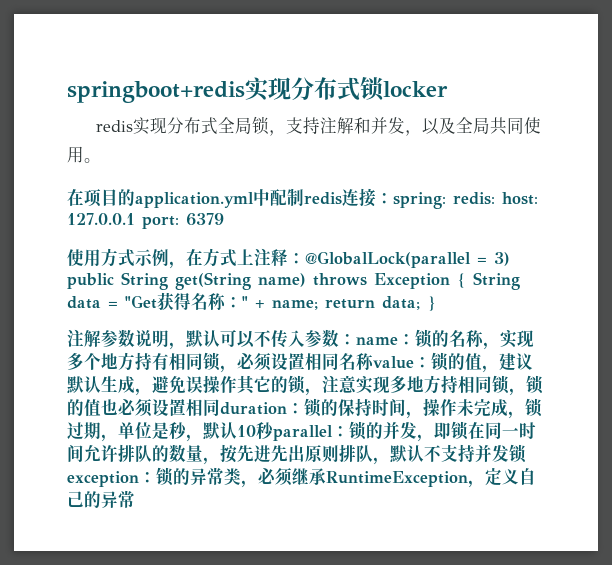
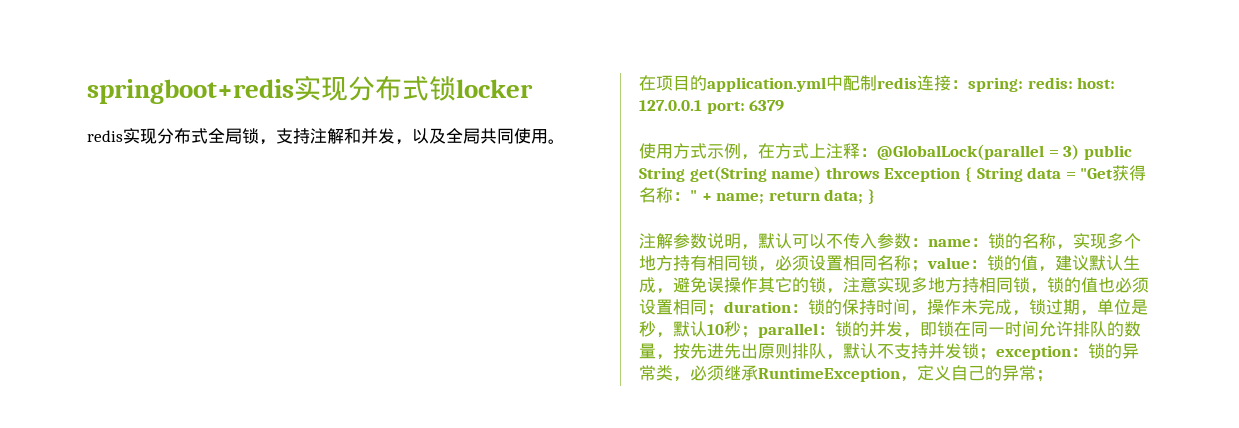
- 锁的名称，实现多个地方持有相同锁，必须设置相同名称value：
+ 锁的名称，实现多个地方持有相同锁，必须设置相同名称；value：
- 锁的值，建议默认生成，避免误操作其它的锁，注意实现多地方持相同锁，锁的值也必须设置相同duration：
+ 锁的值，建议默认生成，避免误操作其它的锁，注意实现多地方持相同锁，锁的值也必须设置相同；duration：
- 锁的保持时间，操作未完成，锁过期，单位是秒，默认10秒parallel：
+ 锁的保持时间，操作未完成，锁过期，单位是秒，默认10秒；parallel：
- 锁的并发，即锁在同一时间允许排队的数量，按先进先出原则排队，默认不支持并发锁exception：
+ 锁的并发，即锁在同一时间允许排队的数量，按先进先出原则排队，默认不支持并发锁；exception：
- 锁的异常类，必须继承RuntimeException，定义自己的异常
+ 锁的异常类，必须继承RuntimeException，定义自己的异常；

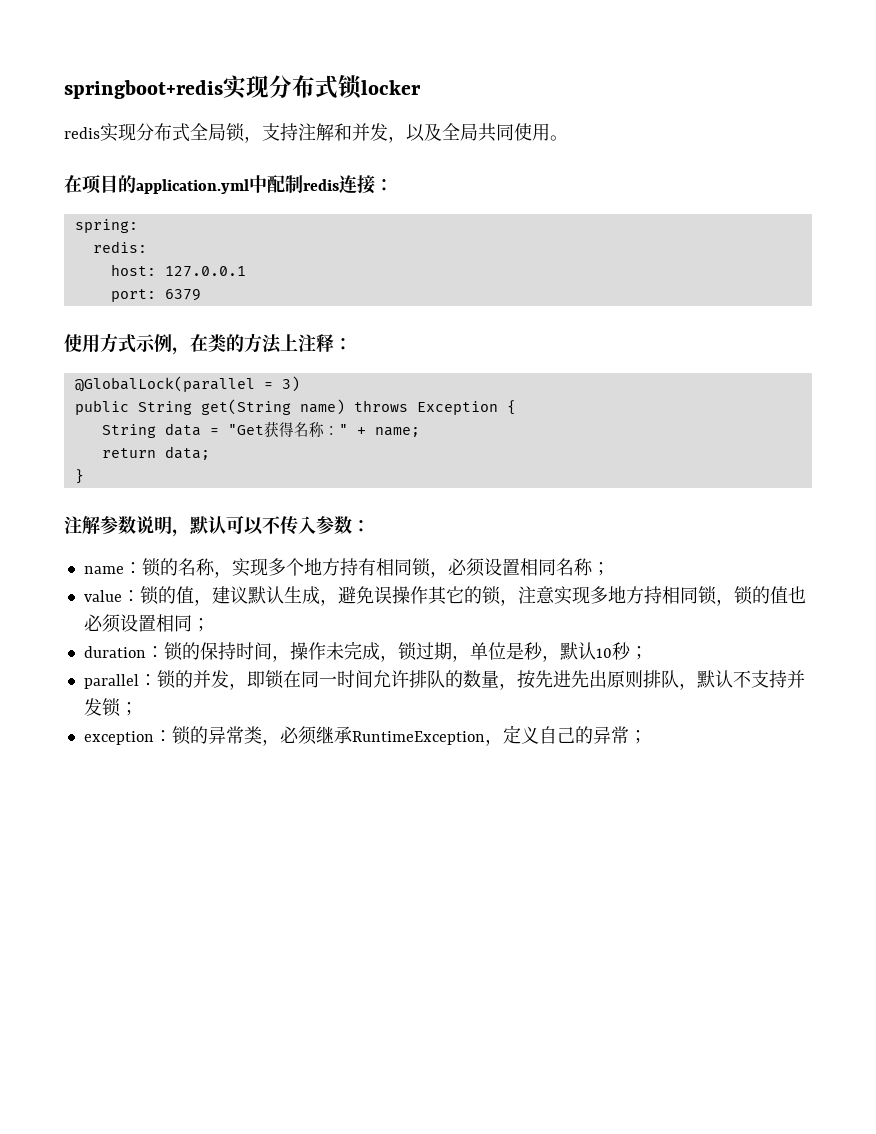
- 在项目的application.yml中配制redis连接：spring: redis: host: 127.0.0.1 port: 6379
+ 在项目的application.yml中配制redis连接：
+ spring:
+ redis:
+ host: 127.0.0.1
+ port: 6379
- 使用方式示例，在方式上注释：@GlobalLock(parallel = 3) public String get(String name) throws Exception { String data = "Get获得名称：" + name; return data; }
+ 使用方式示例，在类的方法上注释：
+ @GlobalLock(parallel = 3)
+ public String get(String name) throws Exception {
+ String data = "Get获得名称：" + name;
+ return data;
+ }
- 注解参数说明，默认可以不传入参数：name：
+ 注解参数说明，默认可以不传入参数：
+ name：
- 锁的名称，实现多个地方持有相同锁，必须设置相同名称；value：
+ 锁的名称，实现多个地方持有相同锁，必须设置相同名称；
+ value：
- 锁的值，建议默认生成，避免误操作其它的锁，注意实现多地方持相同锁，锁的值也必须设置相同；duration：
+ 锁的值，建议默认生成，避免误操作其它的锁，注意实现多地方持相同锁，锁的值也必须设置相同；
+ duration：
- 锁的保持时间，操作未完成，锁过期，单位是秒，默认10秒；parallel：
+ 锁的保持时间，操作未完成，锁过期，单位是秒，默认10秒；
+ parallel：
- 锁的并发，即锁在同一时间允许排队的数量，按先进先出原则排队，默认不支持并发锁；exception：
+ 锁的并发，即锁在同一时间允许排队的数量，按先进先出原则排队，默认不支持并发锁；
+ exception：

